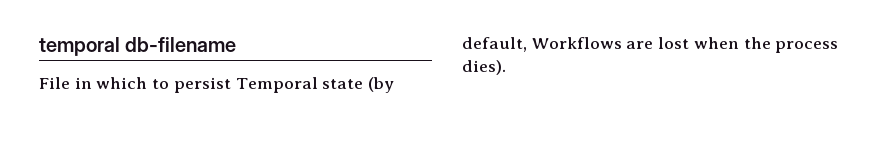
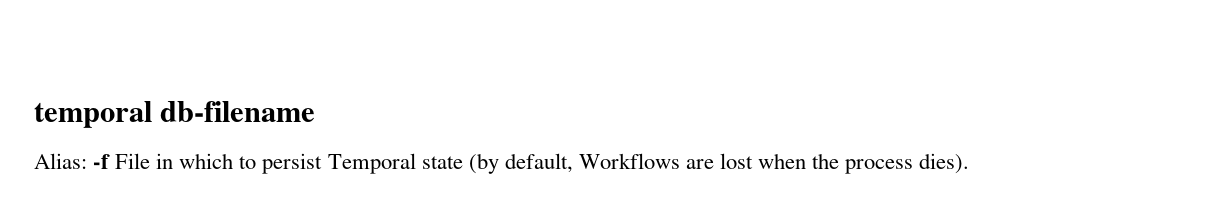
- File in which to persist Temporal state (by default, Workflows are lost when the process dies).
+ Alias: -f File in which to persist Temporal state (by default, Workflows are lost when the process dies).

